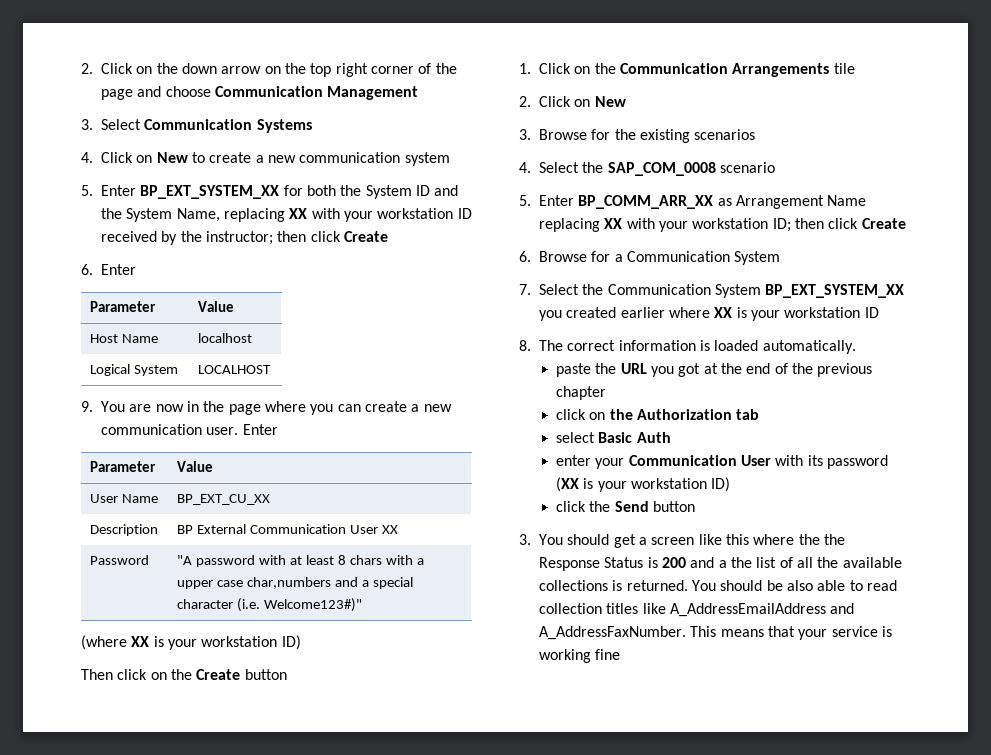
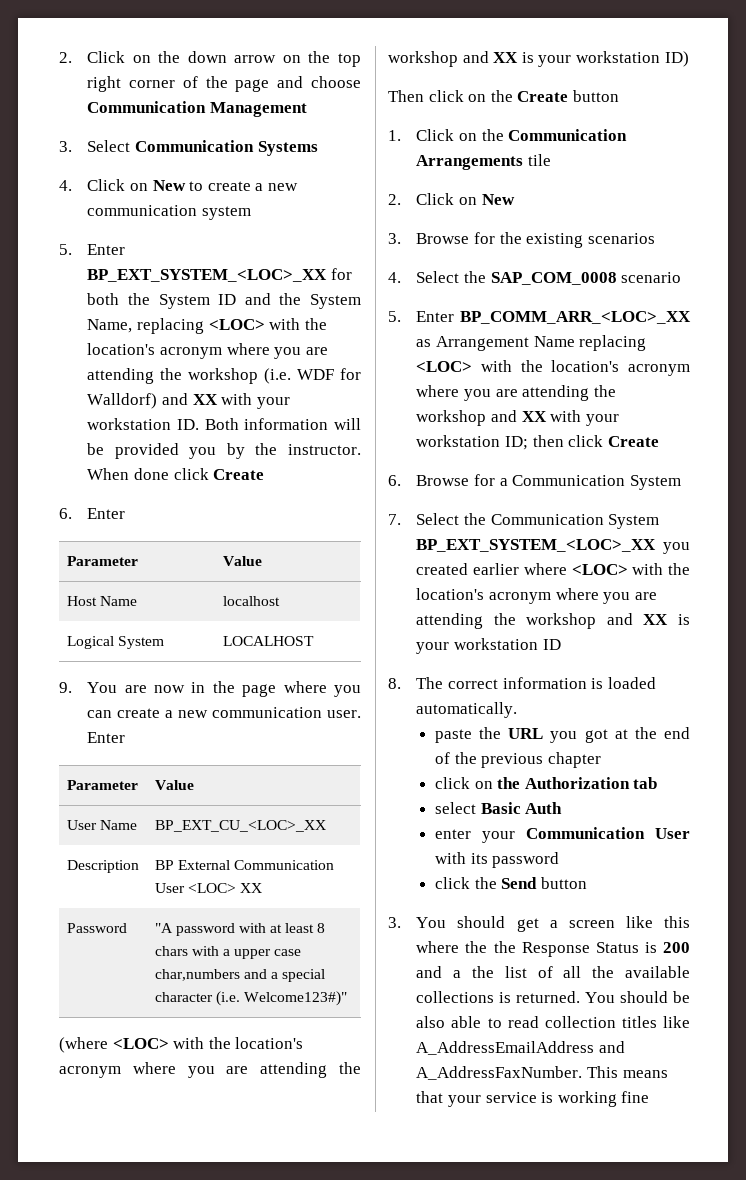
- 5. Enter BP_EXT_SYSTEM_XX for both the System ID and the System Name, replacing XX with your workstation ID received by the instructor; then click Create
+ 5. Enter BP_EXT_SYSTEM_<LOC>_XX for both the System ID and the System Name, replacing <LOC> with the location's acronym where you are attending the workshop (i.e. WDF for Walldorf) and XX with your workstation ID. Both information will be provided you by the instructor. When done click Create
- User Name | BP_EXT_CU_XX
+ User Name | BP_EXT_CU_<LOC>_XX
- Description | BP External Communication User XX
+ Description | BP External Communication User <LOC> XX
- (where XX is your workstation ID)
+ (where <LOC> with the location's acronym where you are attending the workshop and XX is your workstation ID)
- 5. Enter BP_COMM_ARR_XX as Arrangement Name replacing XX with your workstation ID; then click Create
+ 5. Enter BP_COMM_ARR_<LOC>_XX as Arrangement Name replacing <LOC> with the location's acronym where you are attending the workshop and XX with your workstation ID; then click Create
- 7. Select the Communication System BP_EXT_SYSTEM_XX you created earlier where XX is your workstation ID
+ 7. Select the Communication System BP_EXT_SYSTEM_<LOC>_XX you created earlier where <LOC> with the location's acronym where you are attending the workshop and XX is your workstation ID
- enter your Communication User with its password (XX is your workstation ID)
+ enter your Communication User with its password

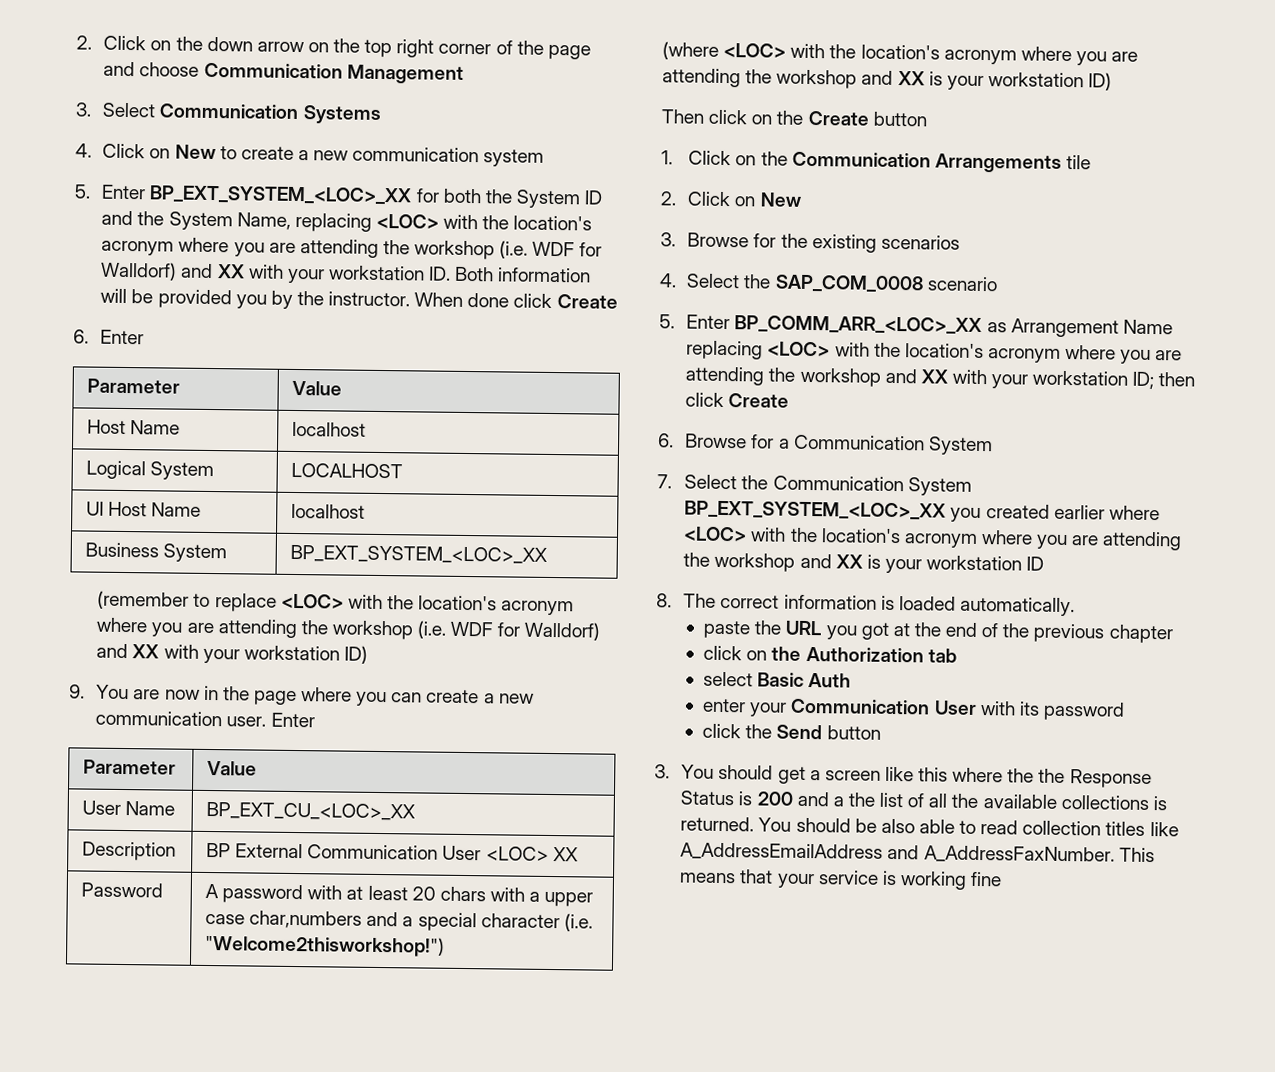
+ UI Host Name | localhost
+ Business System | BP_EXT_SYSTEM_<LOC>_XX
+ (remember to replace <LOC> with the location's acronym where you are attending the workshop (i.e. WDF for Walldorf) and XX with your workstation ID)
- Password | "A password with at least 8 chars with a upper case char,numbers and a special character (i.e. Welcome123#)"
+ Password | A password with at least 20 chars with a upper case char,numbers and a special character (i.e. "Welcome2thisworkshop!")

